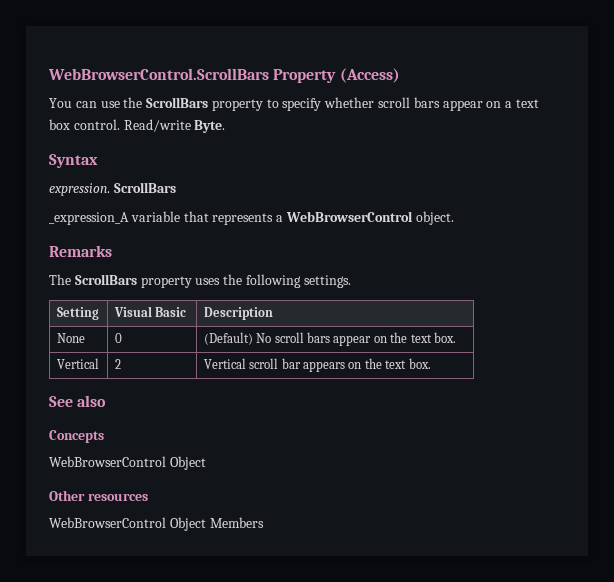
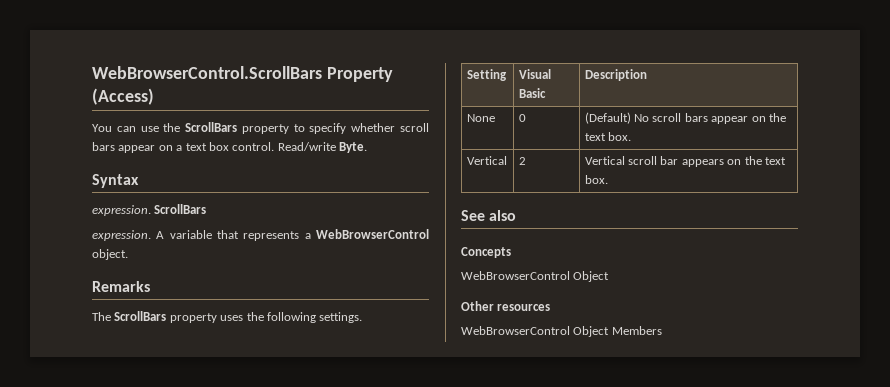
- _expression_A variable that represents a WebBrowserControl object.
+ expression. A variable that represents a WebBrowserControl object.

